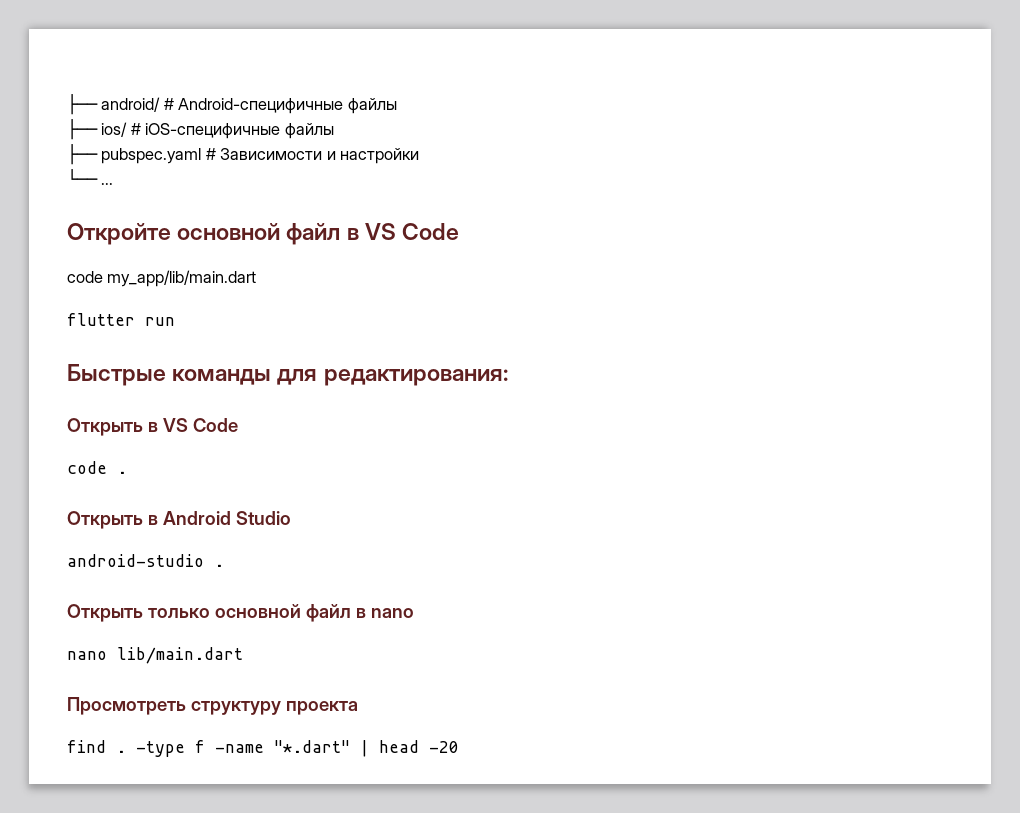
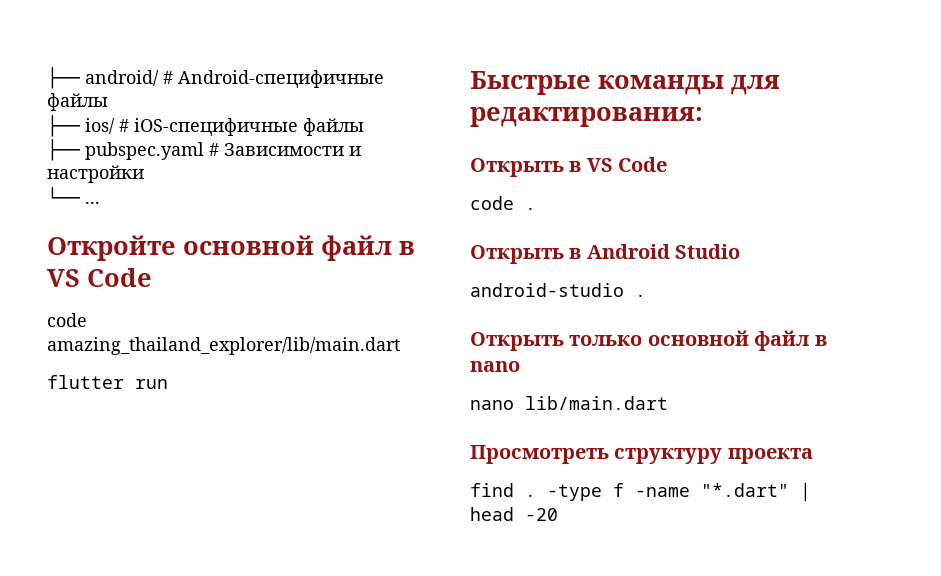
- code my_app/lib/main.dart
+ code amazing_thailand_explorer/lib/main.dart

